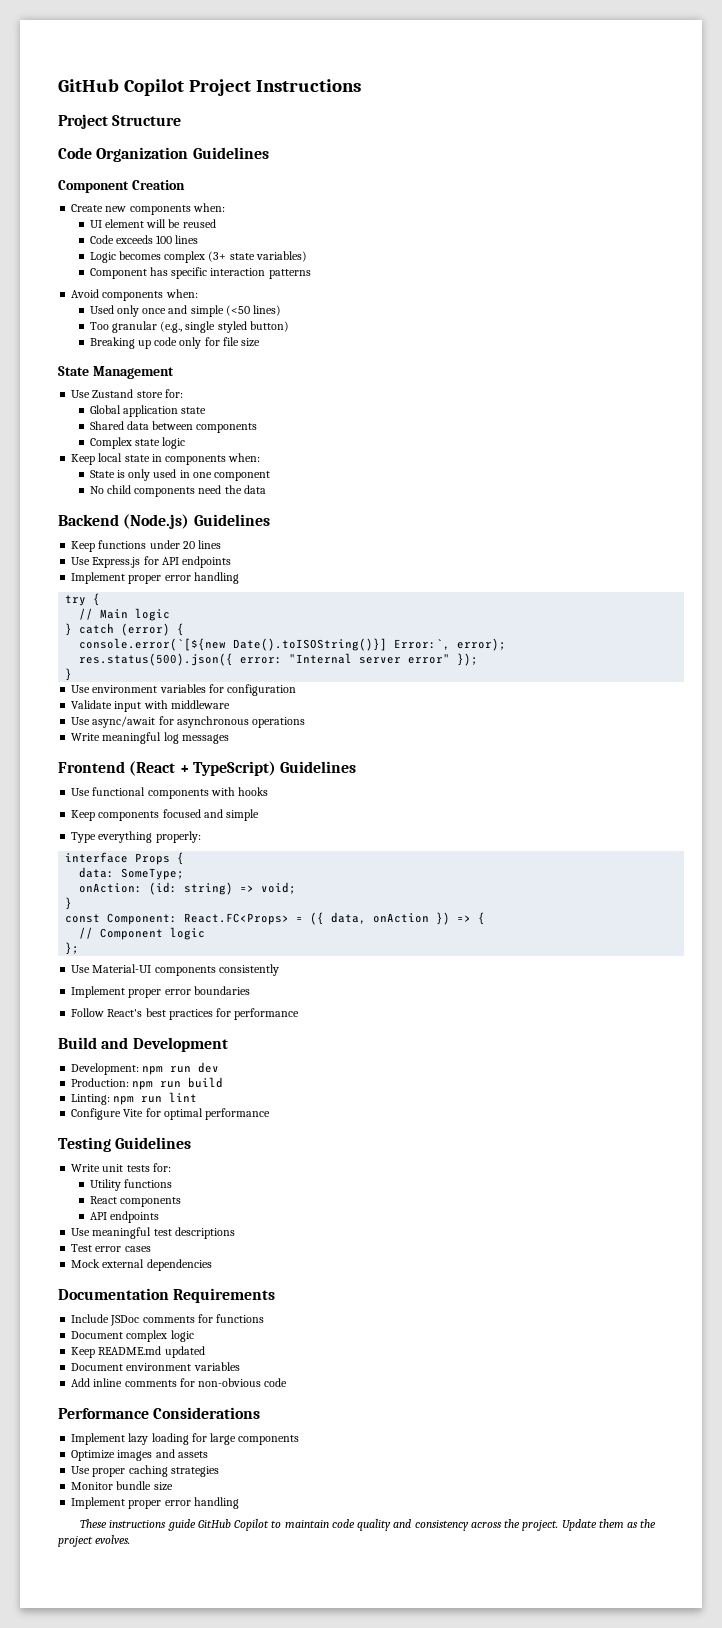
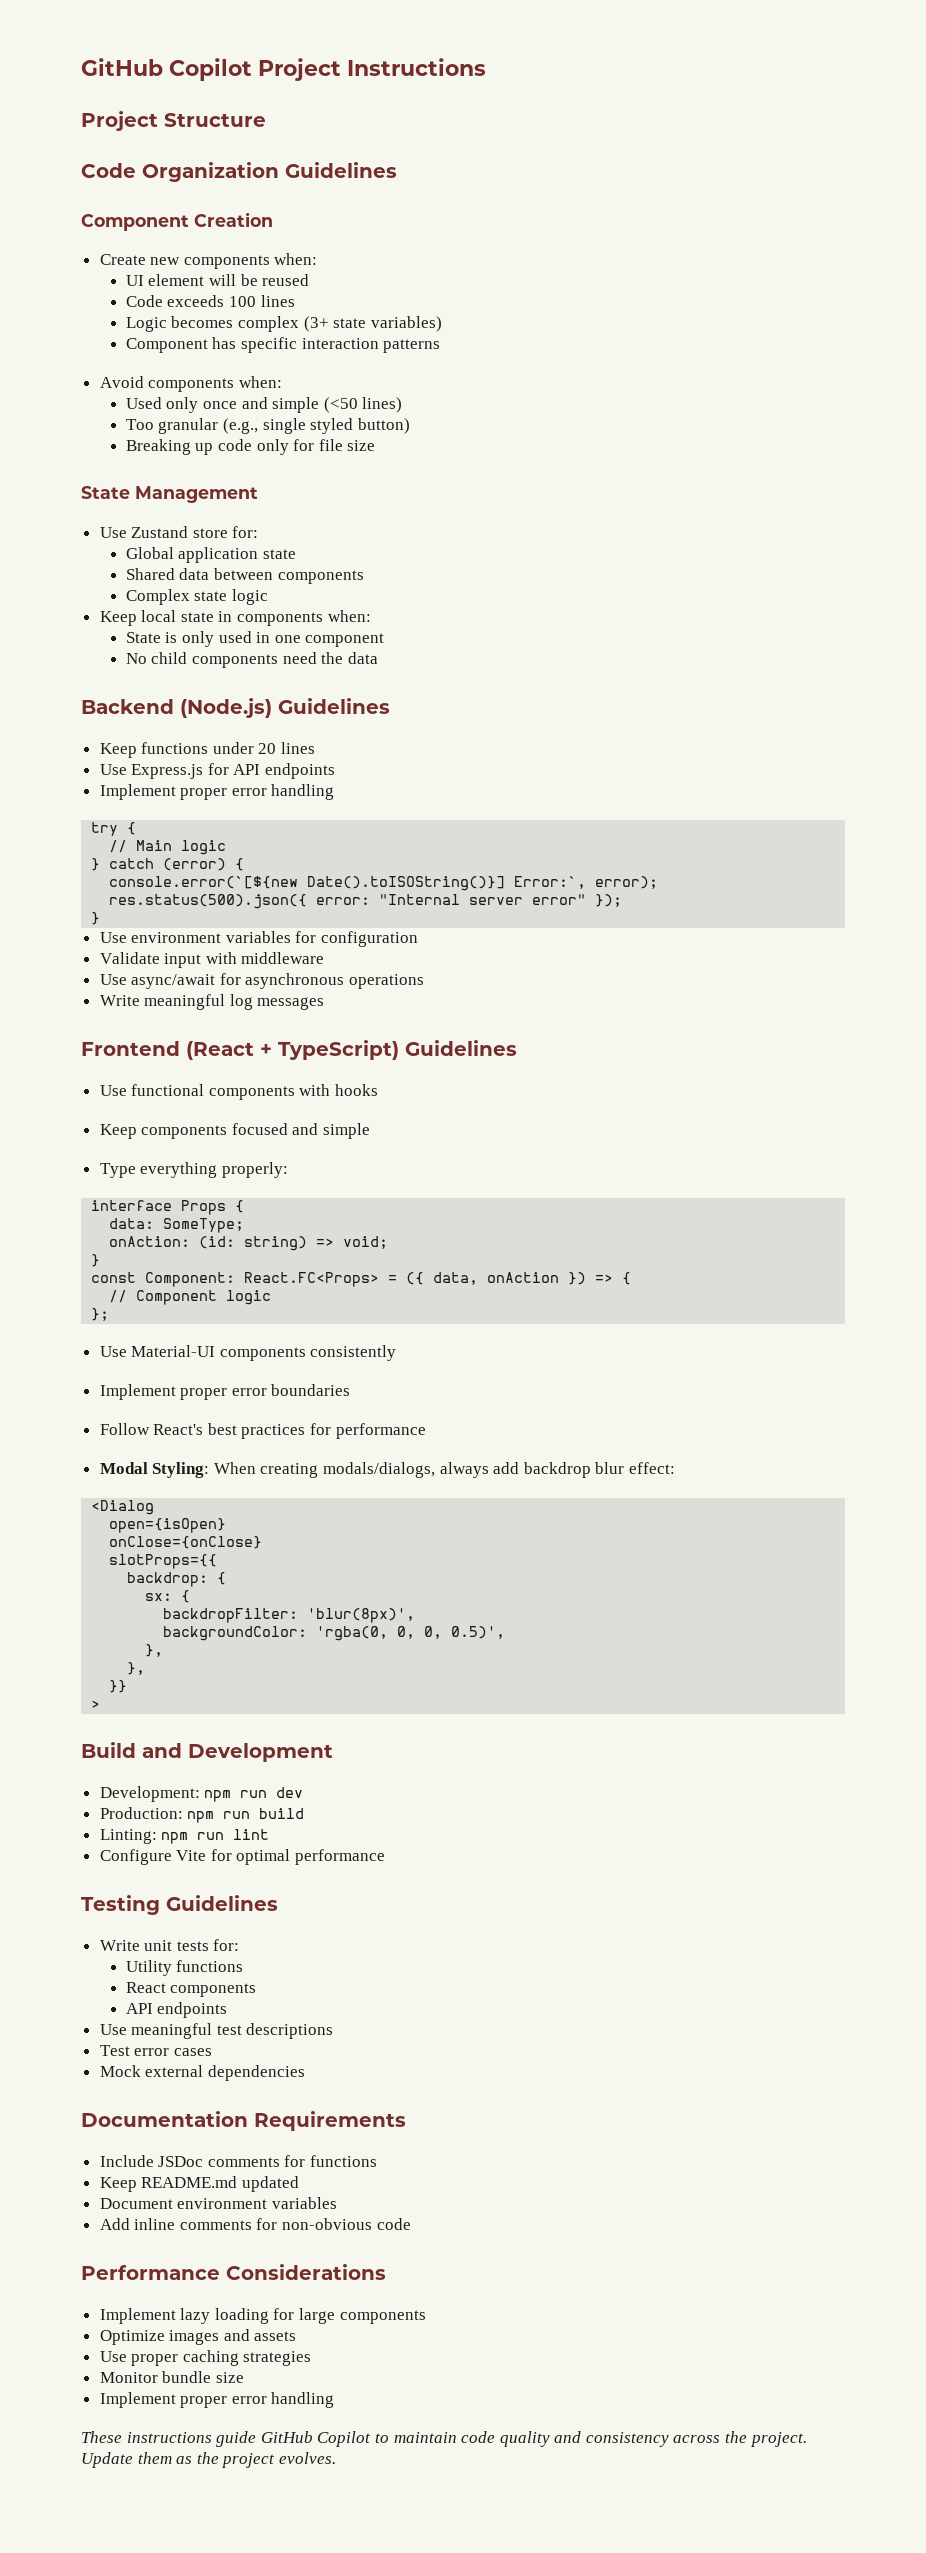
+ Modal Styling: When creating modals/dialogs, always add backdrop blur effect:
+ <Dialog
+ open={isOpen}
+ onClose={onClose}
+ slotProps={{
+ backdrop: {
+ sx: {
+ backdropFilter: 'blur(8px)',
+ backgroundColor: 'rgba(0, 0, 0, 0.5)',
+ },
+ },
+ }}
+ >
- Document complex logic

